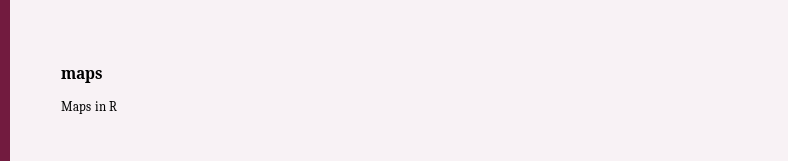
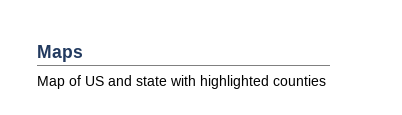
- maps
- Maps in R
+ Maps
+ Map of US and state with highlighted counties

